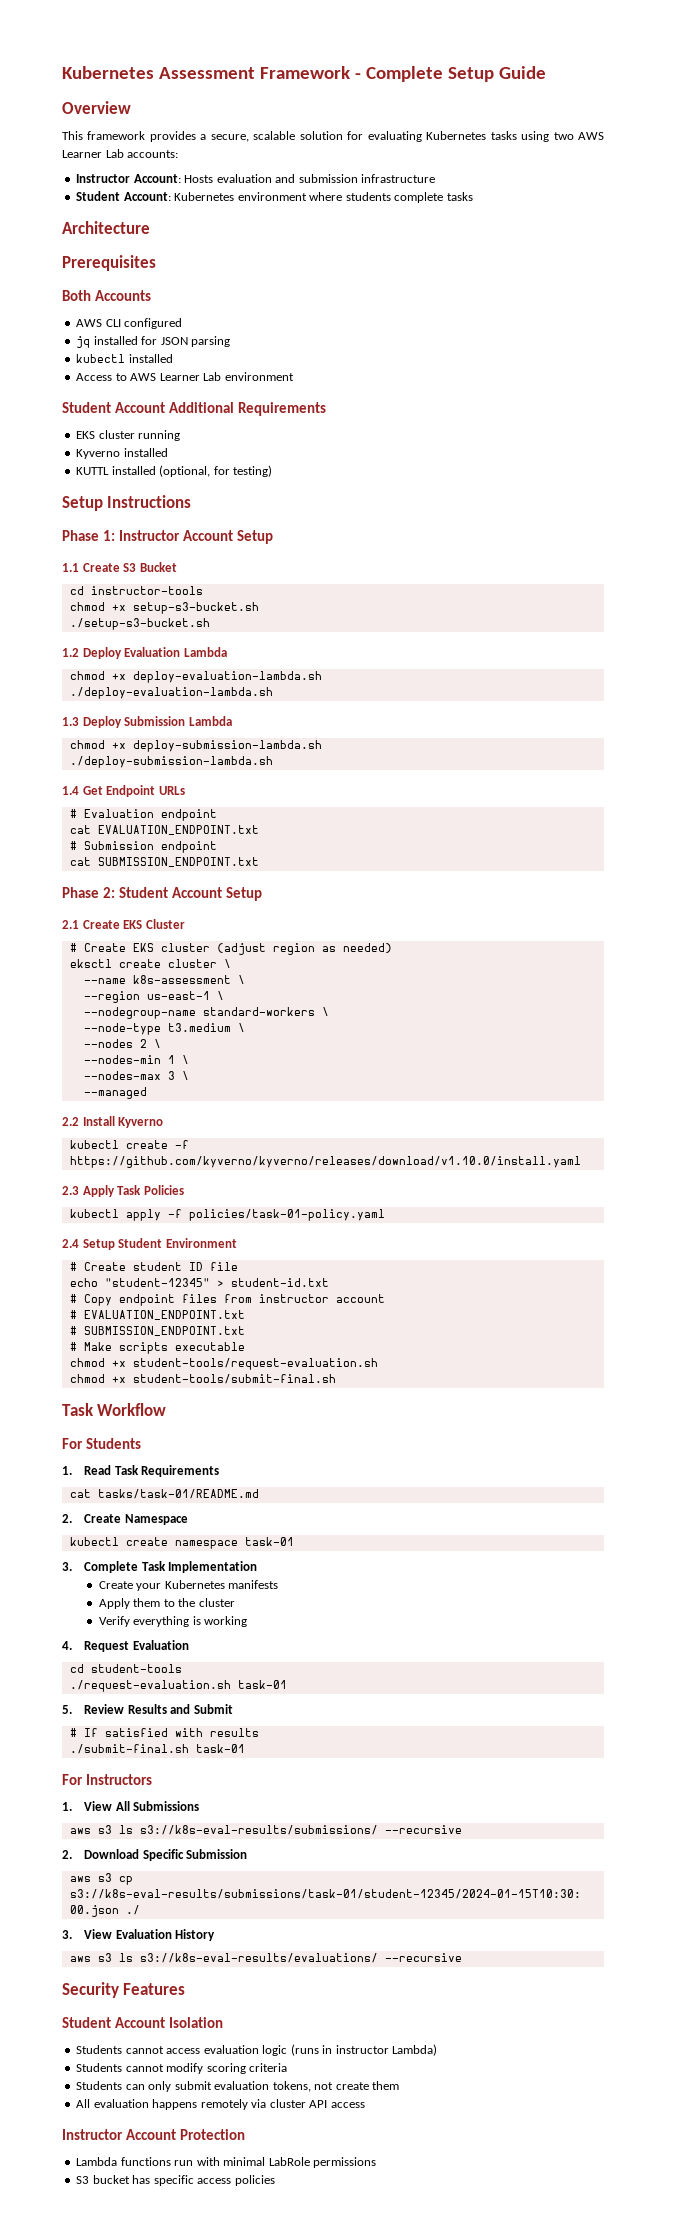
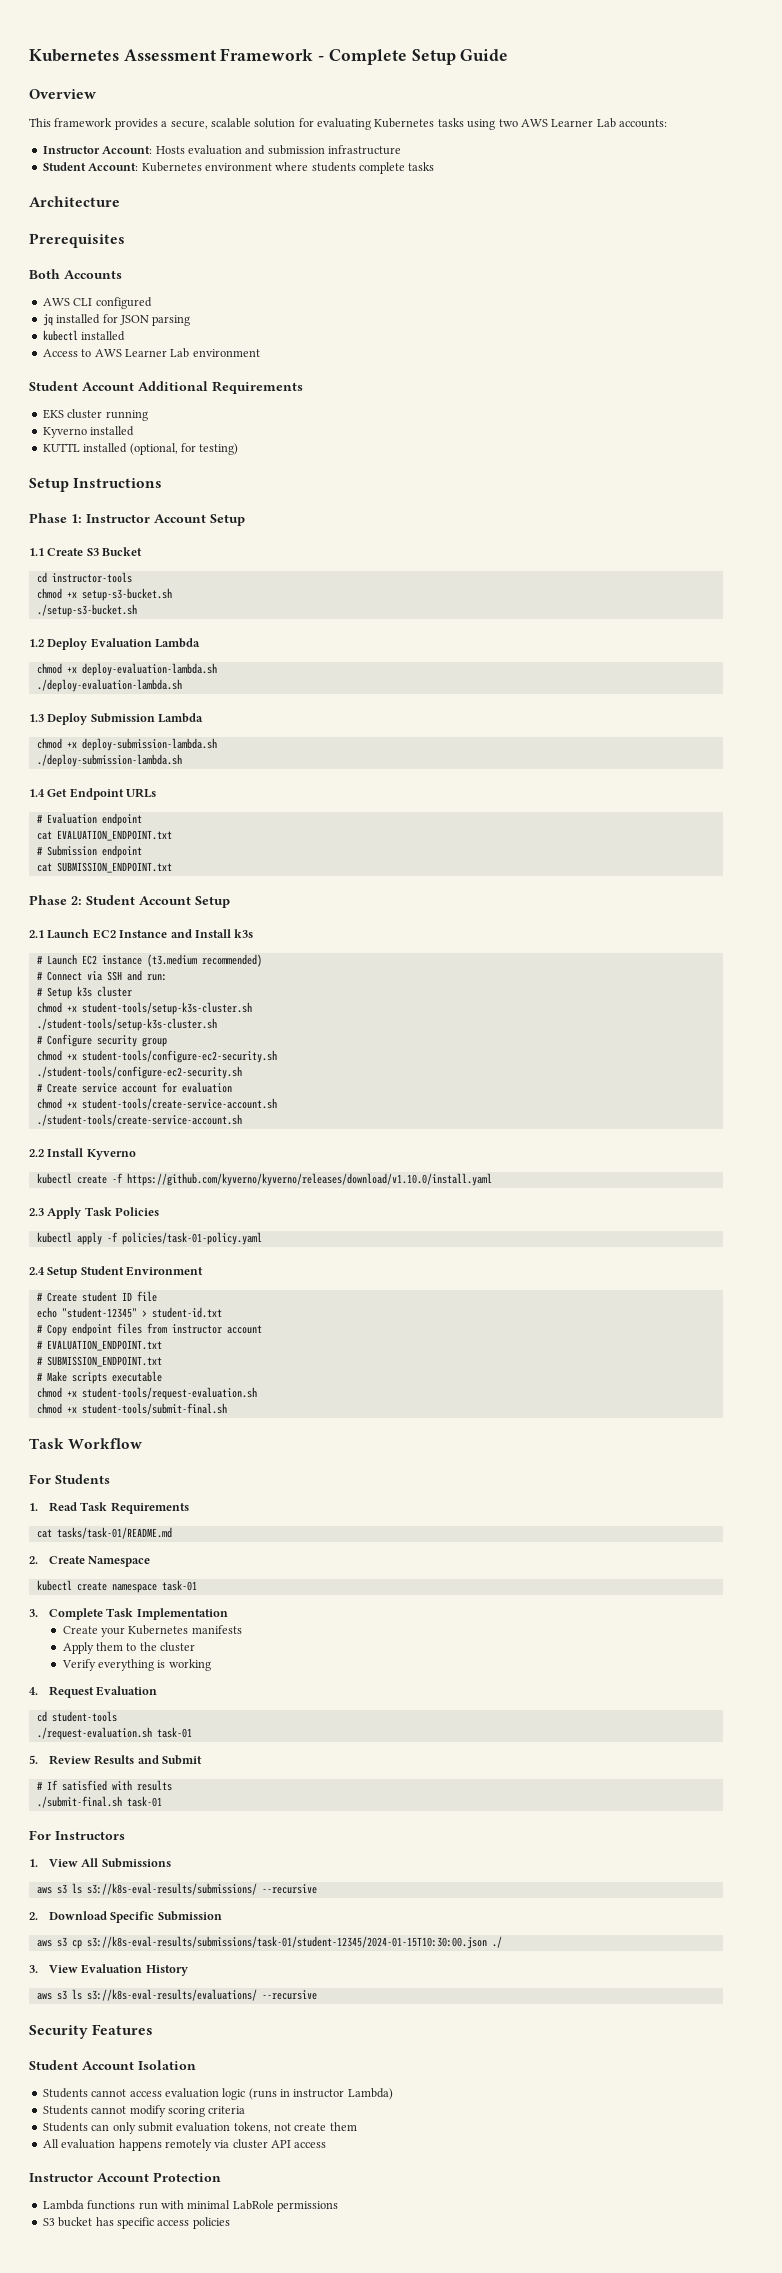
- 2.1 Create EKS Cluster
- # Create EKS cluster (adjust region as needed)
- eksctl create cluster \
- --name k8s-assessment \
- --region us-east-1 \
- --nodegroup-name standard-workers \
- --node-type t3.medium \
- --nodes 2 \
- --nodes-min 1 \
- --nodes-max 3 \
- --managed
+ 2.1 Launch EC2 Instance and Install k3s
+ # Launch EC2 instance (t3.medium recommended)
+ # Connect via SSH and run:
+ # Setup k3s cluster
+ chmod +x student-tools/setup-k3s-cluster.sh
+ ./student-tools/setup-k3s-cluster.sh
+ # Configure security group
+ chmod +x student-tools/configure-ec2-security.sh
+ ./student-tools/configure-ec2-security.sh
+ # Create service account for evaluation
+ chmod +x student-tools/create-service-account.sh
+ ./student-tools/create-service-account.sh

